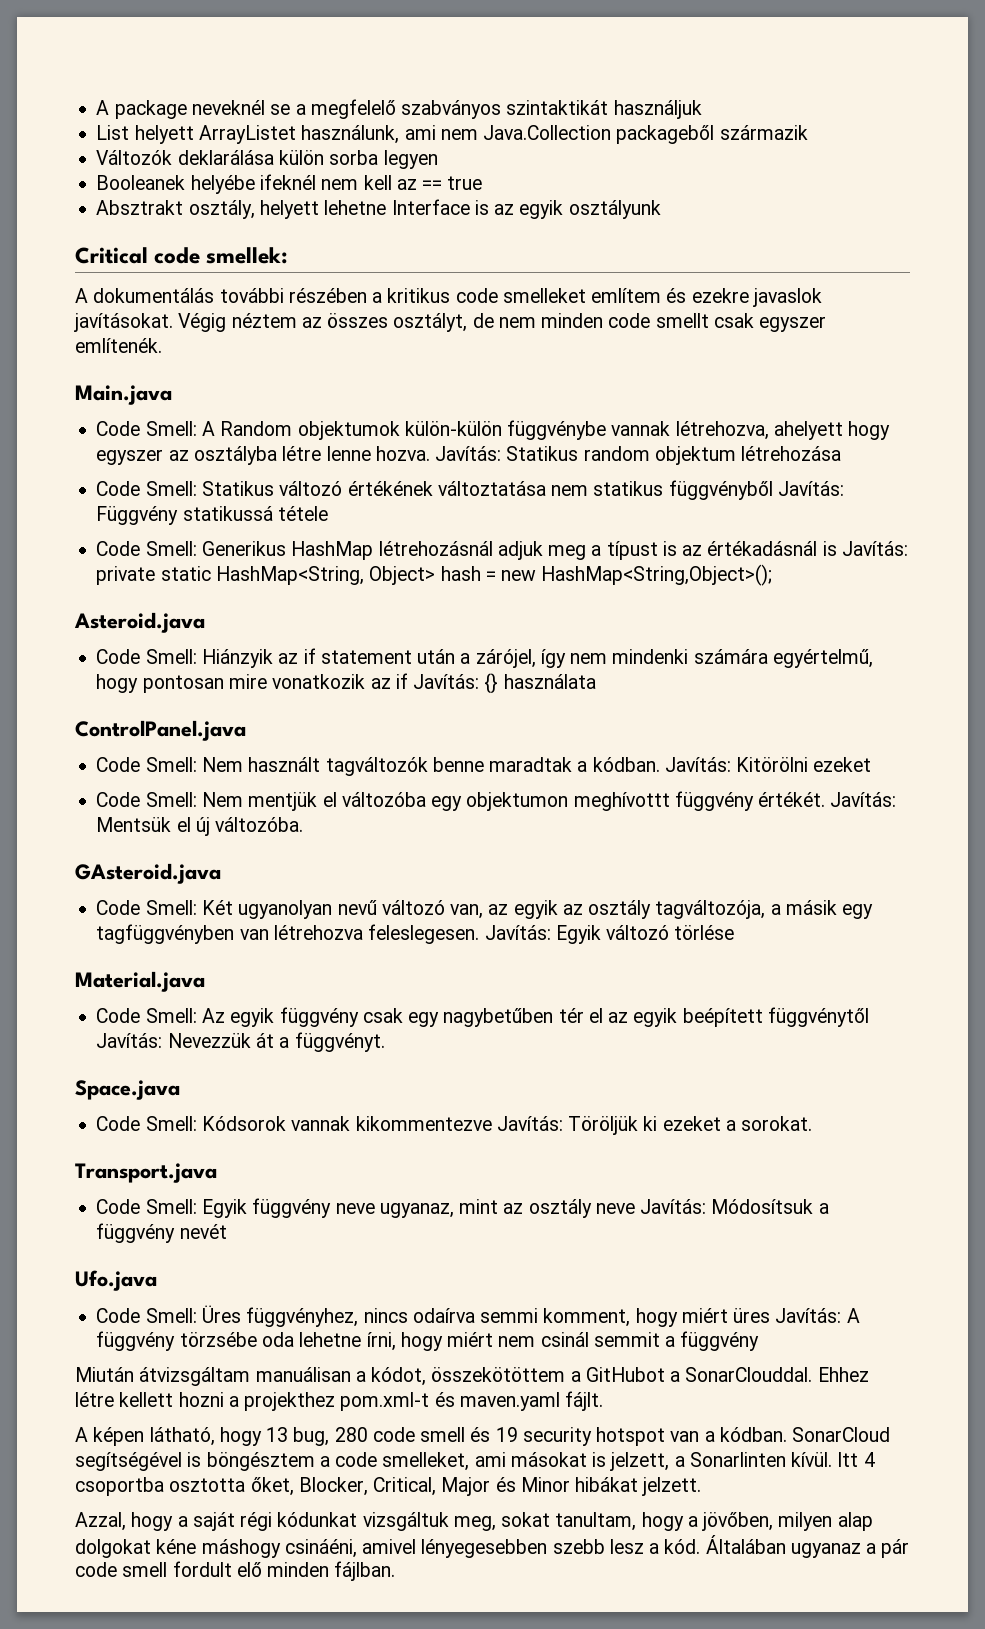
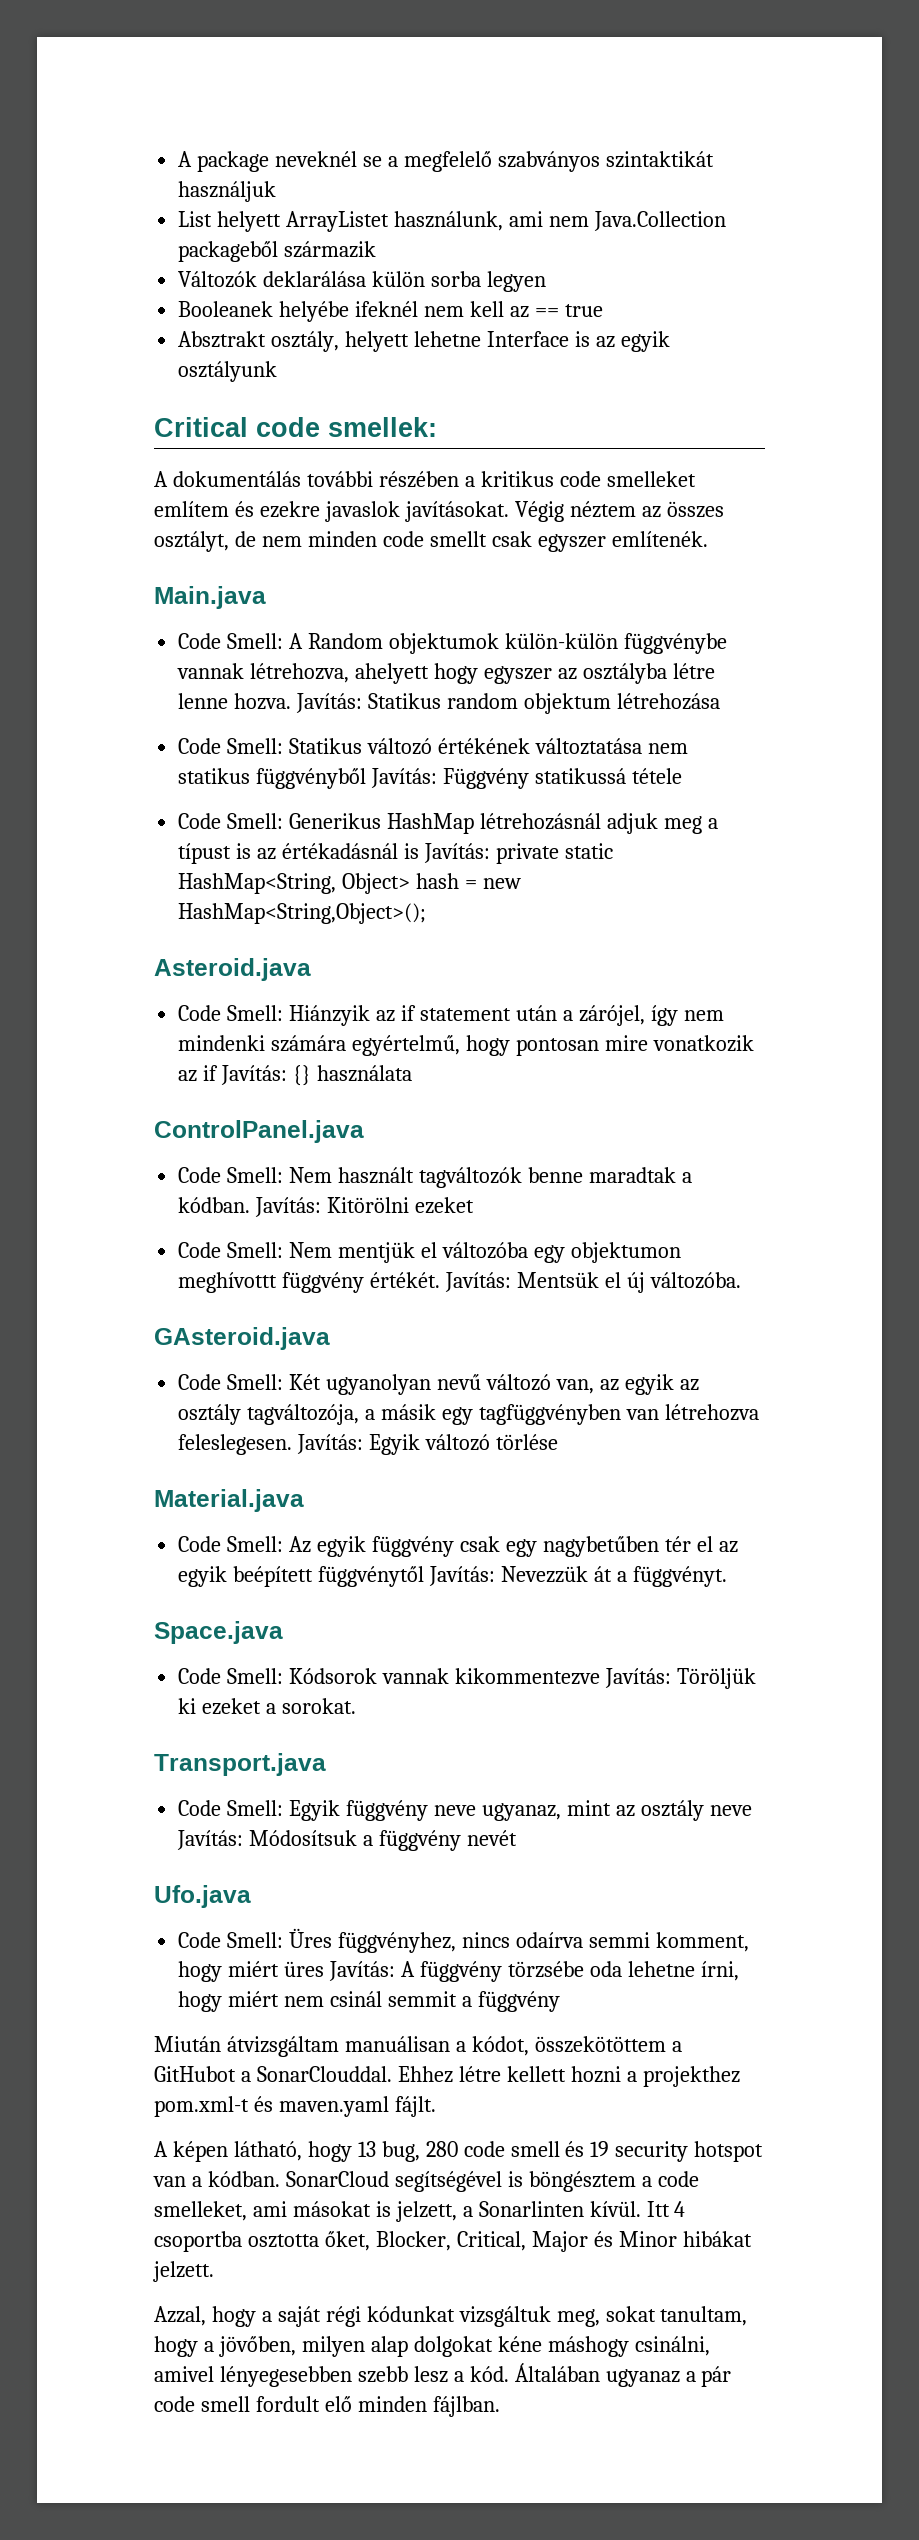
- Azzal, hogy a saját régi kódunkat vizsgáltuk meg, sokat tanultam, hogy a jövőben, milyen alap dolgokat kéne máshogy csináéni, amivel lényegesebben szebb lesz a kód.
+ Azzal, hogy a saját régi kódunkat vizsgáltuk meg, sokat tanultam, hogy a jövőben, milyen alap dolgokat kéne máshogy csinálni, amivel lényegesebben szebb lesz a kód.

